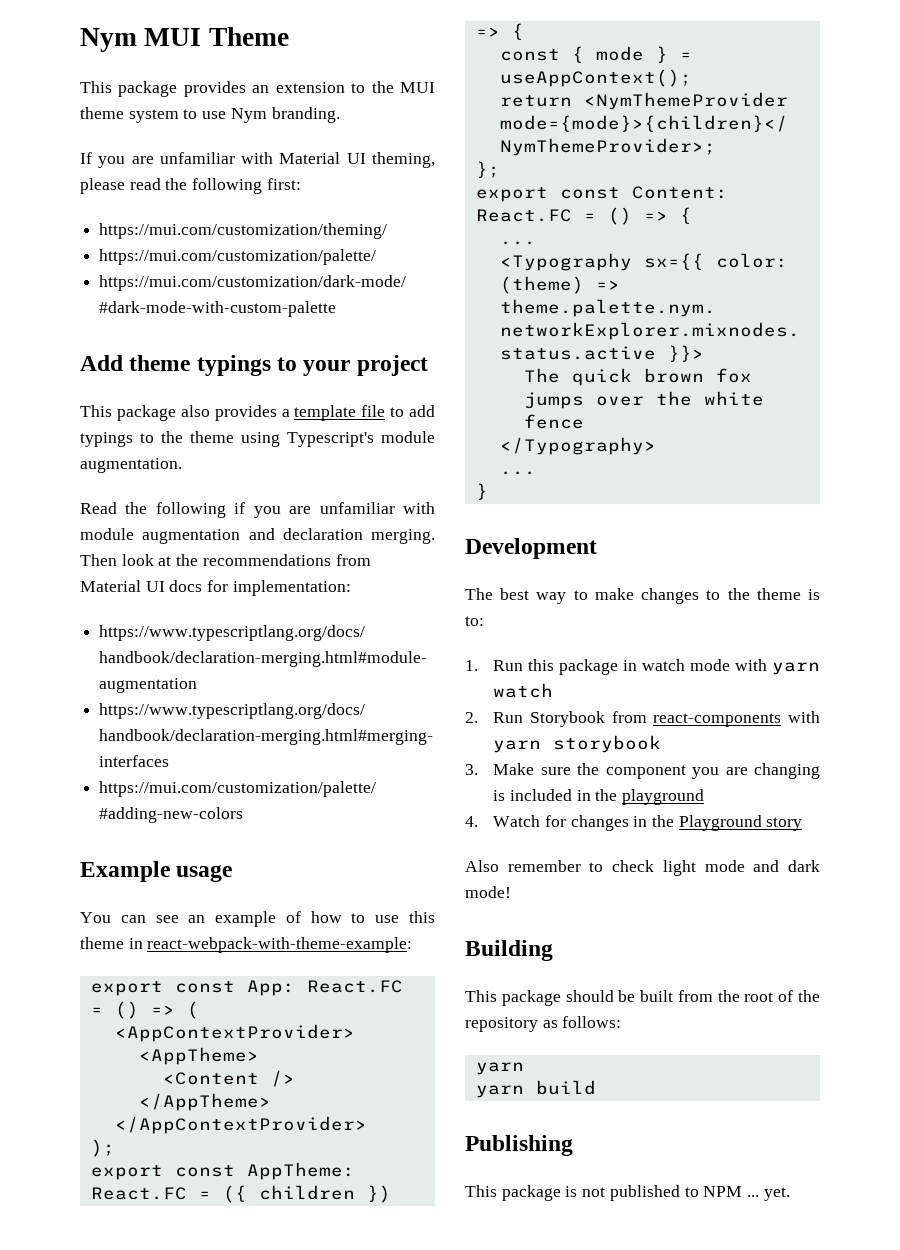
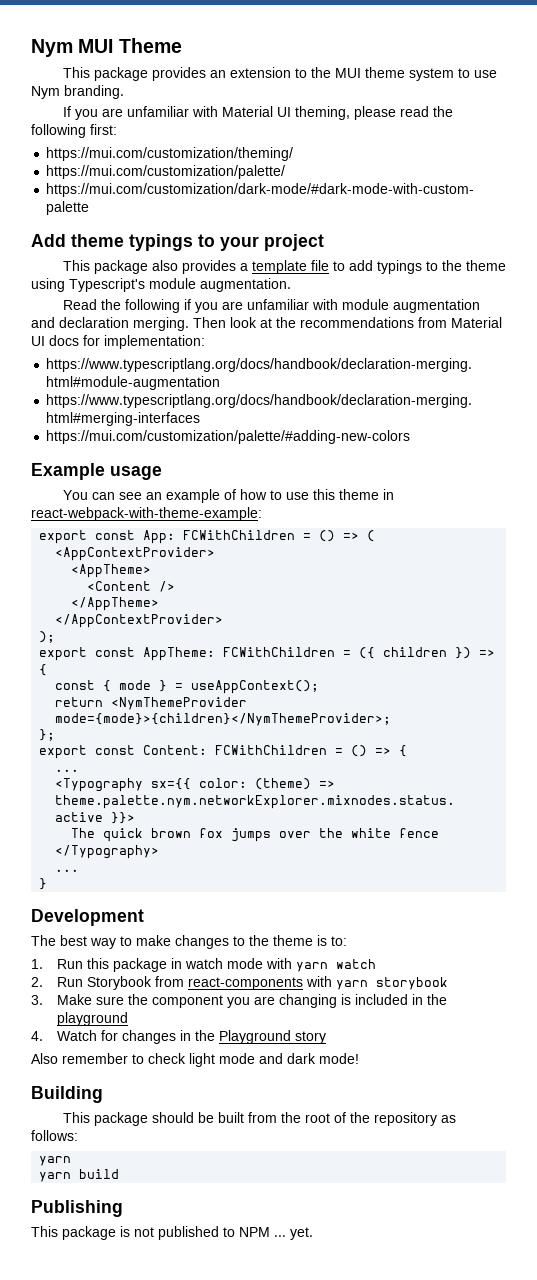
- export const App: React.FC = () => (
+ export const App: FCWithChildren = () => (
- export const AppTheme: React.FC = ({ children }) => {
+ export const AppTheme: FCWithChildren = ({ children }) => {
- export const Content: React.FC = () => {
+ export const Content: FCWithChildren = () => {

